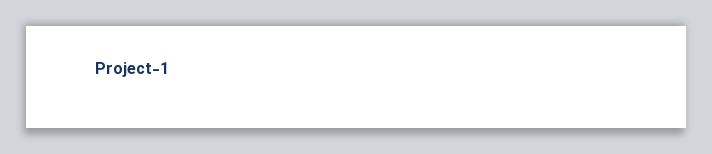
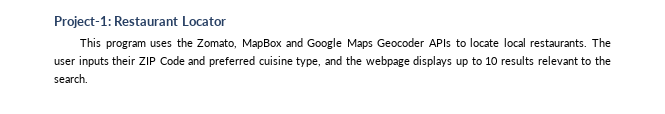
- Project-1
+ Project-1: Restaurant Locator
+ This program uses the Zomato, MapBox and Google Maps Geocoder APIs to locate local restaurants. The user inputs their ZIP Code and preferred cuisine type, and the webpage displays up to 10 results relevant to the search.

